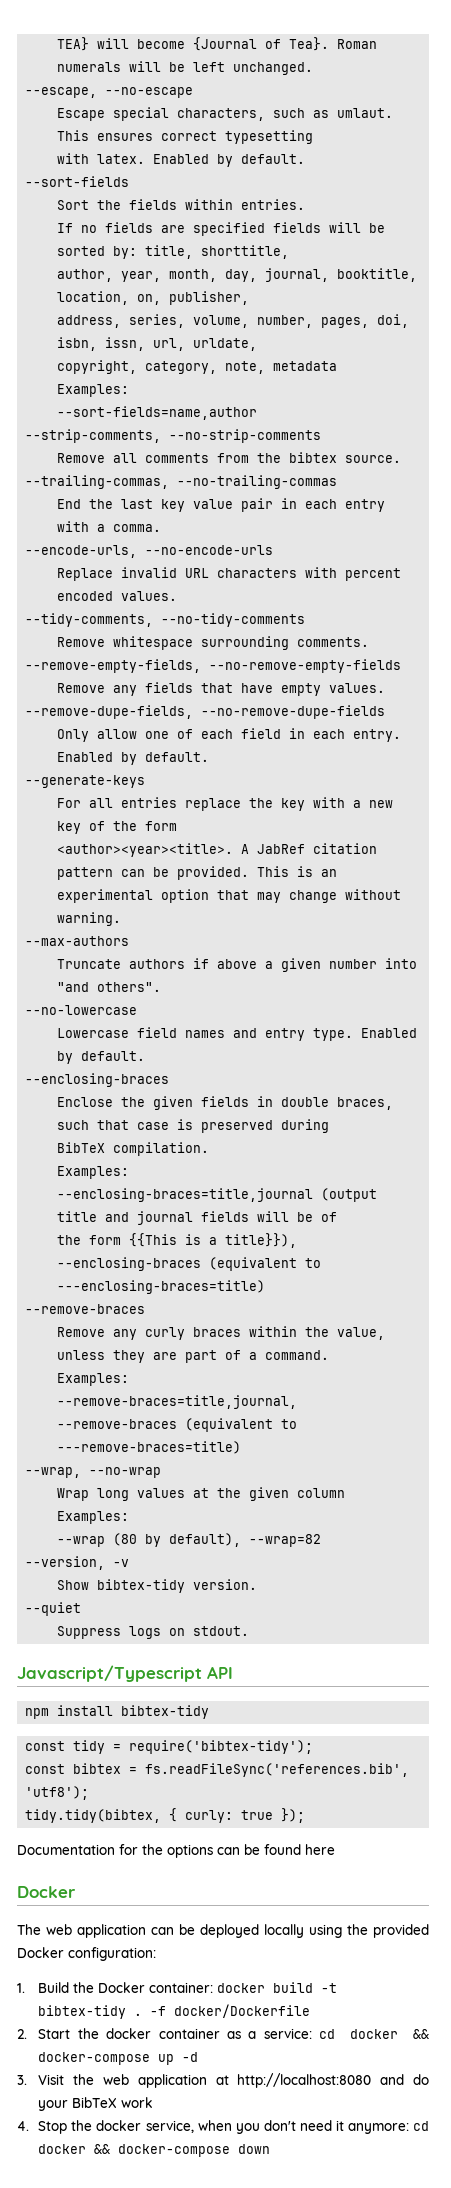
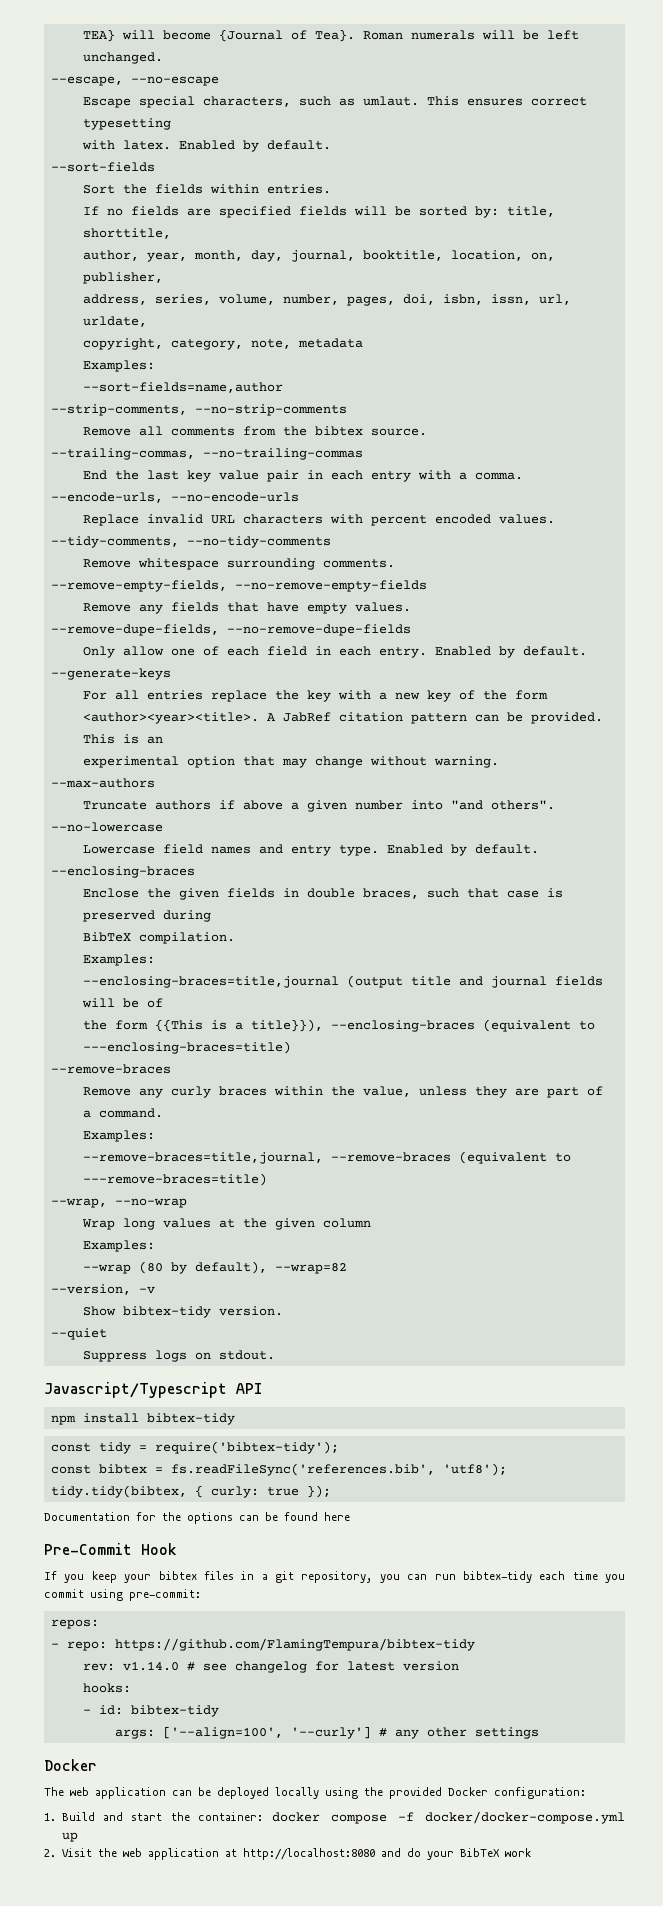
+ Pre-Commit Hook
+ If you keep your bibtex files in a git repository, you can run bibtex-tidy each time you commit using pre-commit:
+ repos:
+ - repo: https://github.com/FlamingTempura/bibtex-tidy
+ rev: v1.14.0 # see changelog for latest version
+ hooks:
+ - id: bibtex-tidy
+ args: ['--align=100', '--curly'] # any other settings
- 1. Build the Docker container: docker build -t bibtex-tidy . -f docker/Dockerfile
- 2. Start the docker container as a service: cd docker && docker-compose up -d
- 3. Visit the web application at http://localhost:8080 and do your BibTeX work
+ 1. Build and start the container: docker compose -f docker/docker-compose.yml up
+ 2. Visit the web application at http://localhost:8080 and do your BibTeX work
- 4. Stop the docker service, when you don't need it anymore: cd docker && docker-compose down

